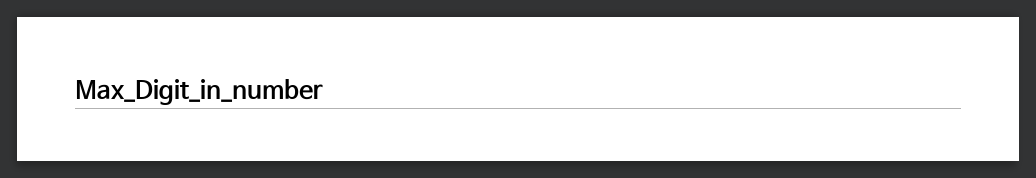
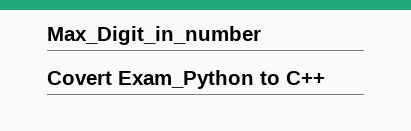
+ Covert Exam_Python to C++

